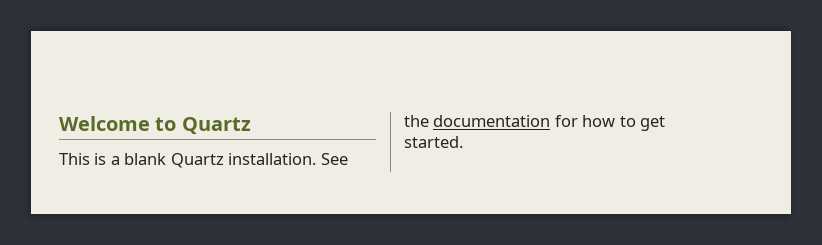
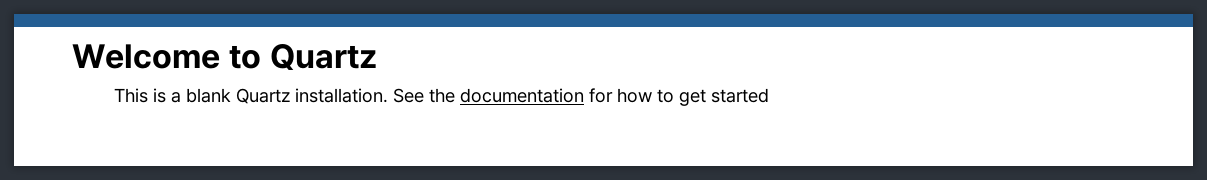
- See the documentation for how to get started.
+ See the documentation for how to get started

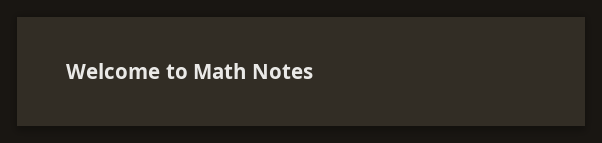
- Welcome to Quartz
- This is a blank Quartz installation. See the documentation for how to get started
+ Welcome to Math Notes

